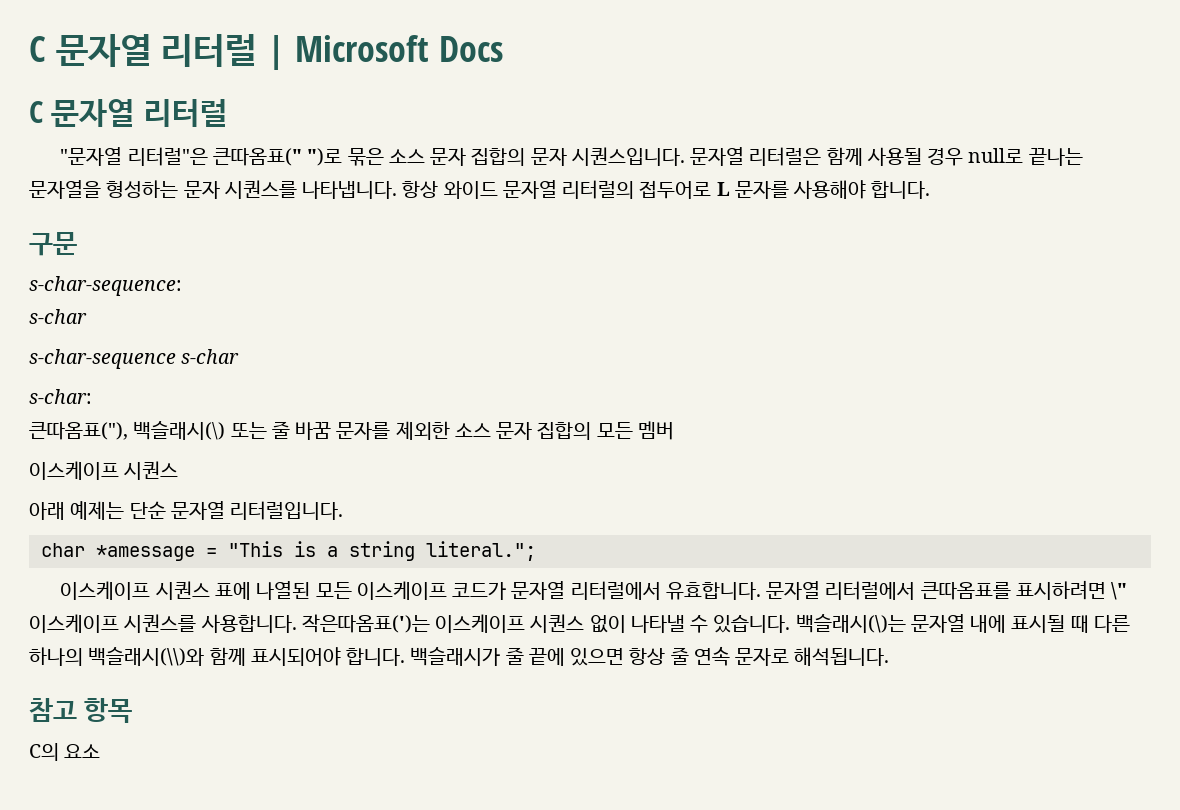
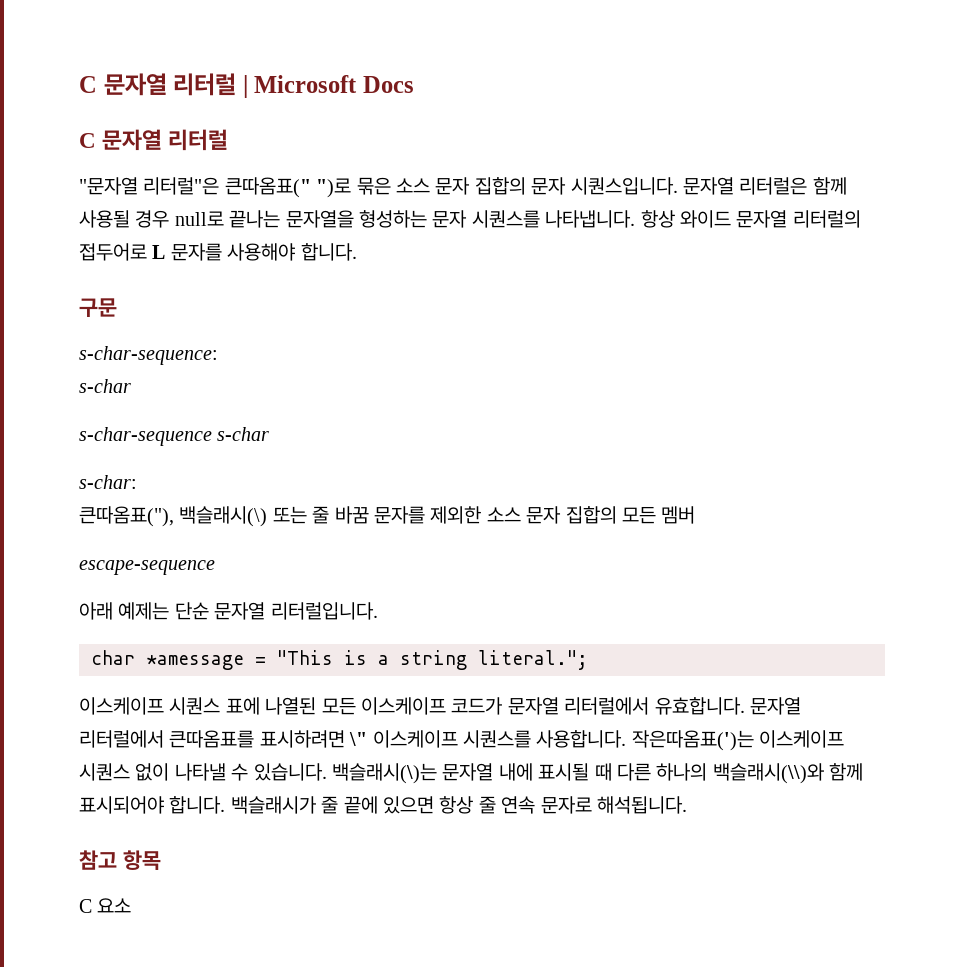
  큰따옴표("), 백슬래시(\) 또는 줄 바꿈 문자를 제외한 소스 문자 집합의 모든 멤버
- 이스케이프 시퀀스
+ escape-sequence
- C의 요소
+ C 요소

